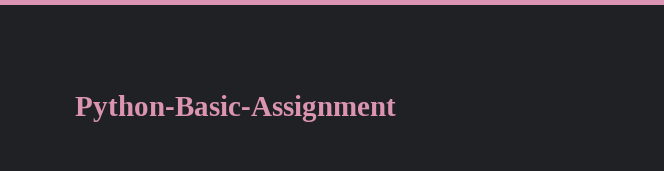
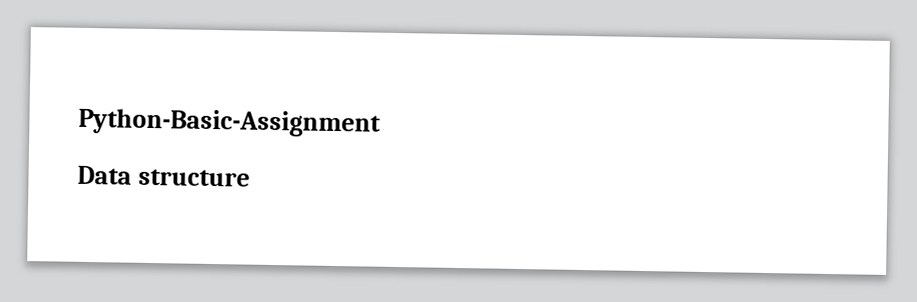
+ Data structure

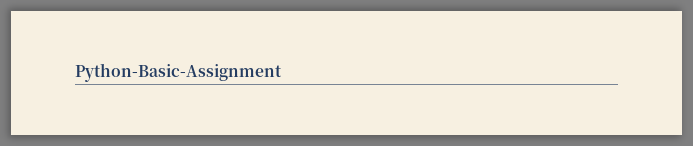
- Data structure

